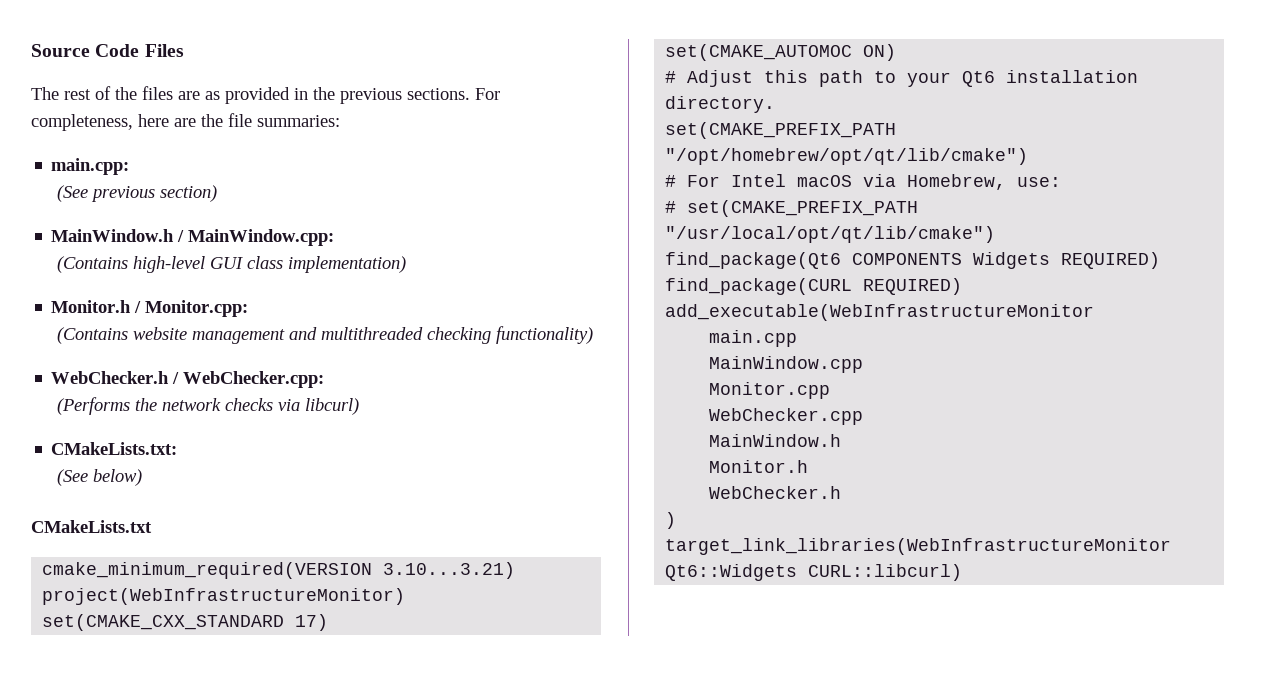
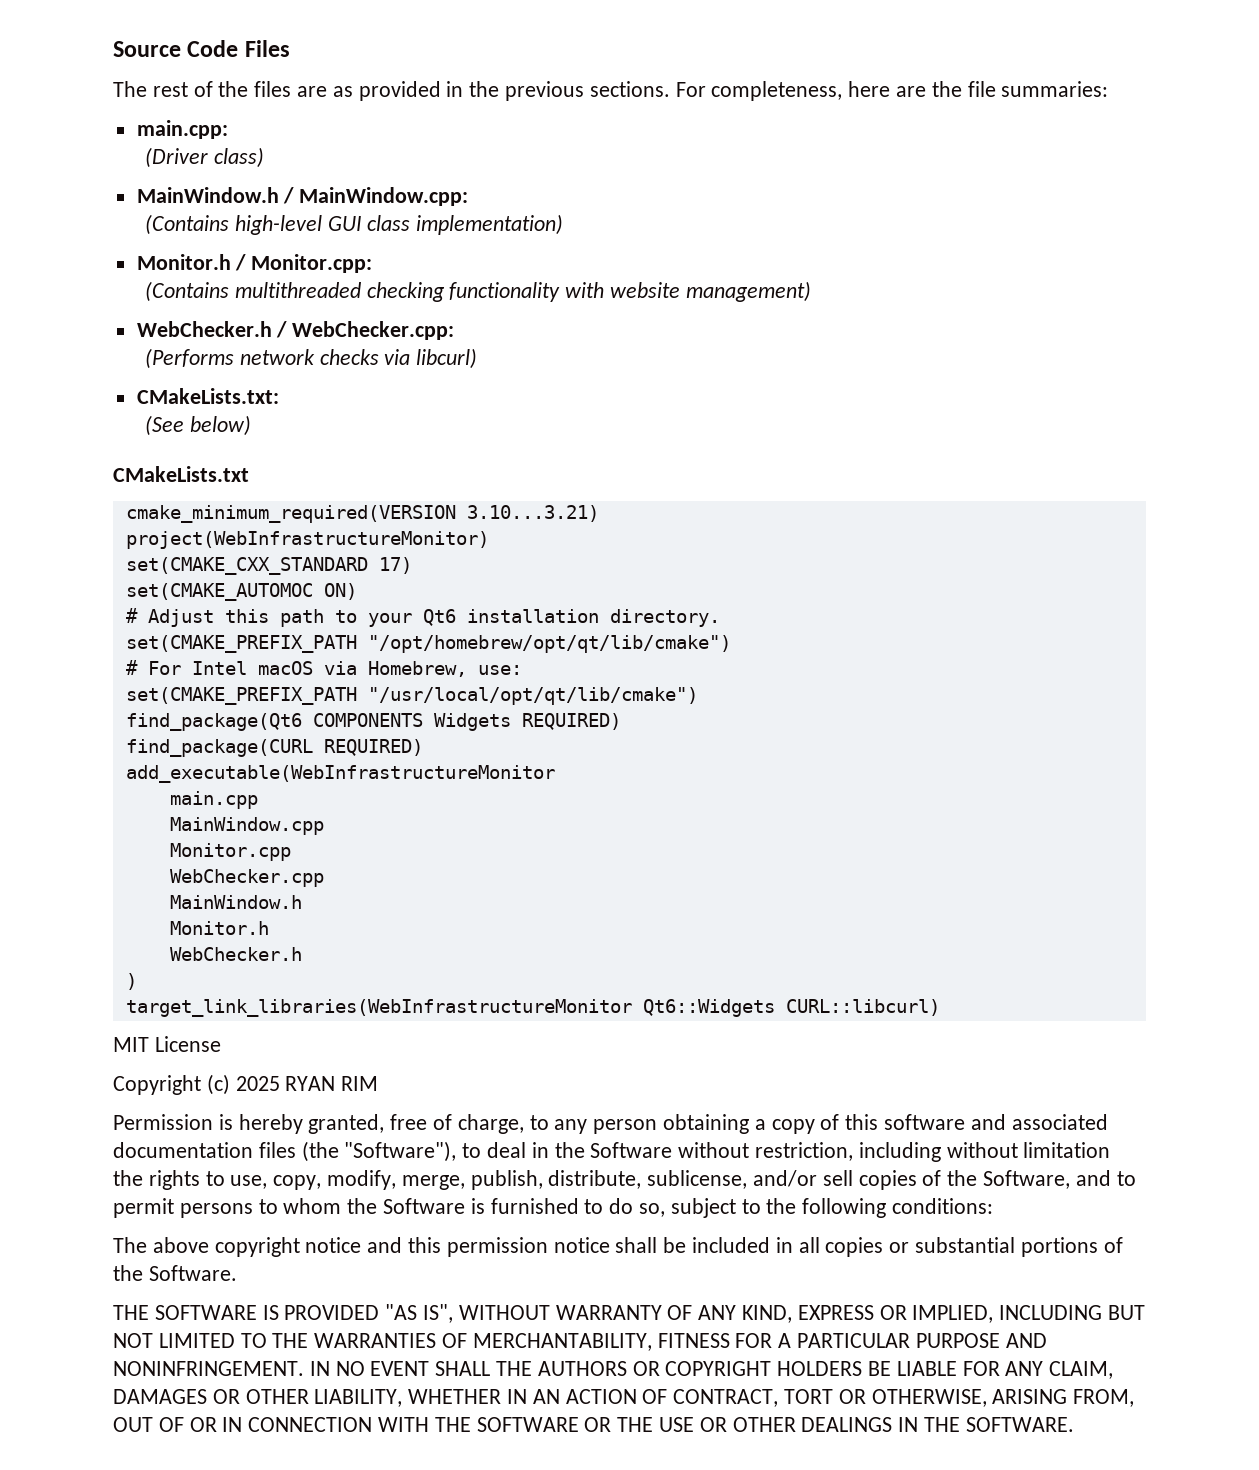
- (See previous section)
+ (Driver class)
- (Contains website management and multithreaded checking functionality)
+ (Contains multithreaded checking functionality with website management)
- (Performs the network checks via libcurl)
+ (Performs network checks via libcurl)
- # set(CMAKE_PREFIX_PATH "/usr/local/opt/qt/lib/cmake")
+ set(CMAKE_PREFIX_PATH "/usr/local/opt/qt/lib/cmake")
+ MIT License
+ Copyright (c) 2025 RYAN RIM
+ Permission is hereby granted, free of charge, to any person obtaining a copy of this software and associated documentation files (the "Software"), to deal in the Software without restriction, including without limitation the rights to use, copy, modify, merge, publish, distribute, sublicense, and/or sell copies of the Software, and to permit persons to whom the Software is furnished to do so, subject to the following conditions:
+ The above copyright notice and this permission notice shall be included in all copies or substantial portions of the Software.
+ THE SOFTWARE IS PROVIDED "AS IS", WITHOUT WARRANTY OF ANY KIND, EXPRESS OR IMPLIED, INCLUDING BUT NOT LIMITED TO THE WARRANTIES OF MERCHANTABILITY, FITNESS FOR A PARTICULAR PURPOSE AND NONINFRINGEMENT. IN NO EVENT SHALL THE AUTHORS OR COPYRIGHT HOLDERS BE LIABLE FOR ANY CLAIM, DAMAGES OR OTHER LIABILITY, WHETHER IN AN ACTION OF CONTRACT, TORT OR OTHERWISE, ARISING FROM, OUT OF OR IN CONNECTION WITH THE SOFTWARE OR THE USE OR OTHER DEALINGS IN THE SOFTWARE.

